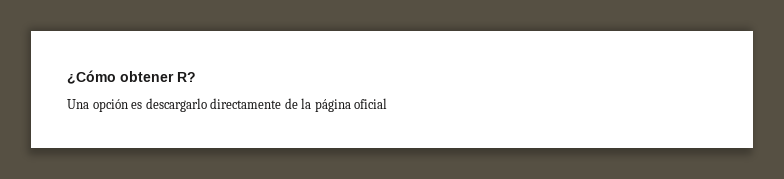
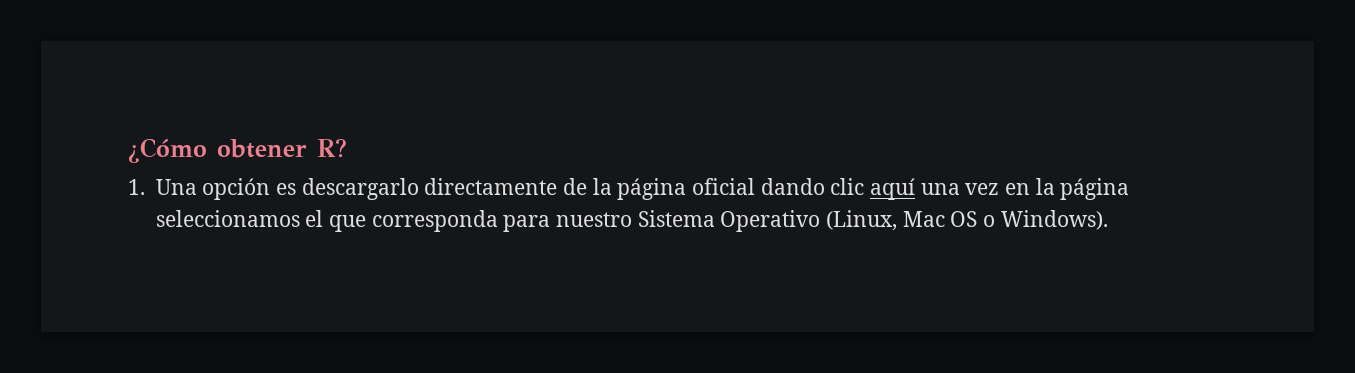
- Una opción es descargarlo directamente de la página oficial
+ 1. Una opción es descargarlo directamente de la página oficial dando clic aquí una vez en la página seleccionamos el que corresponda para nuestro Sistema Operativo (Linux, Mac OS o Windows).

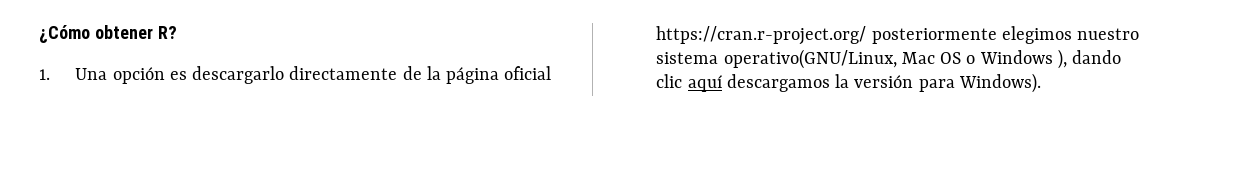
- 1. Una opción es descargarlo directamente de la página oficial dando clic aquí una vez en la página seleccionamos el que corresponda para nuestro Sistema Operativo (Linux, Mac OS o Windows).
+ 1. Una opción es descargarlo directamente de la página oficial https://cran.r-project.org/ posteriormente elegimos nuestro sistema operativo(GNU/Linux, Mac OS o Windows ), dando clic aquí descargamos la versión para Windows).

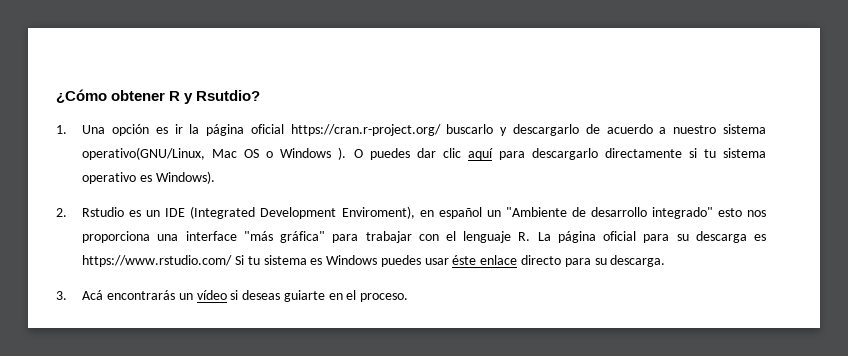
- ¿Cómo obtener R?
+ ¿Cómo obtener R y Rsutdio?
- 1. Una opción es descargarlo directamente de la página oficial https://cran.r-project.org/ posteriormente elegimos nuestro sistema operativo(GNU/Linux, Mac OS o Windows ), dando clic aquí descargamos la versión para Windows).
+ 1. Una opción es ir la página oficial https://cran.r-project.org/ buscarlo y descargarlo de acuerdo a nuestro sistema operativo(GNU/Linux, Mac OS o Windows ). O puedes dar clic aquí para descargarlo directamente si tu sistema operativo es Windows).
+ 2. Rstudio es un IDE (Integrated Development Enviroment), en español un "Ambiente de desarrollo integrado" esto nos proporciona una interface "más gráfica" para trabajar con el lenguaje R. La página oficial para su descarga es https://www.rstudio.com/ Si tu sistema es Windows puedes usar éste enlace directo para su descarga.
+ 3. Acá encontrarás un vídeo si deseas guiarte en el proceso.

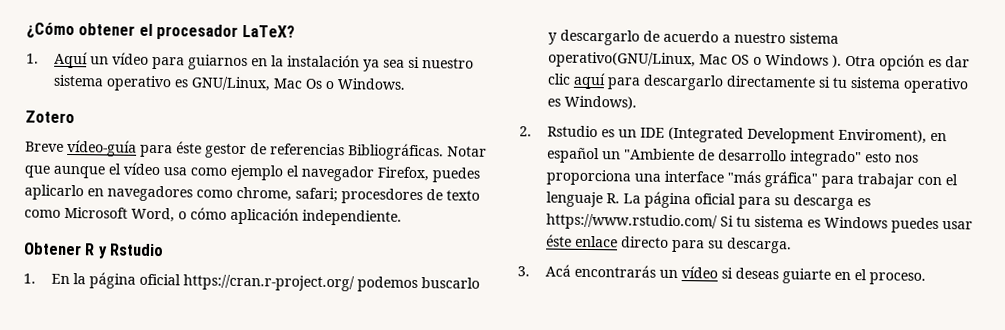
- ¿Cómo obtener R y Rsutdio?
- 1. Una opción es ir la página oficial https://cran.r-project.org/ buscarlo y descargarlo de acuerdo a nuestro sistema operativo(GNU/Linux, Mac OS o Windows ).
+ ¿Cómo obtener el procesador LaTeX?
+ 1. Aquí un vídeo para guiarnos en la instalación ya sea si nuestro sistema operativo es GNU/Linux, Mac Os o Windows.
+ Zotero
+ Breve vídeo-guía para éste gestor de referencias Bibliográficas. Notar que aunque el vídeo usa como ejemplo el navegador Firefox, puedes aplicarlo en navegadores como chrome, safari; procesdores de texto como Microsoft Word, o cómo aplicación independiente.
+ Obtener R y Rstudio
+ 1. En la página oficial https://cran.r-project.org/ podemos buscarlo y descargarlo de acuerdo a nuestro sistema operativo(GNU/Linux, Mac OS o Windows ).
- O puedes dar clic aquí para descargarlo directamente si tu sistema operativo es Windows).
+ Otra opción es dar clic aquí para descargarlo directamente si tu sistema operativo es Windows).

